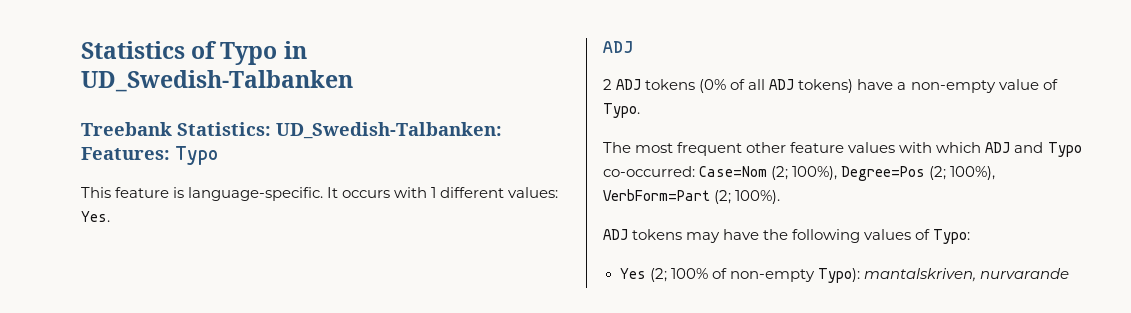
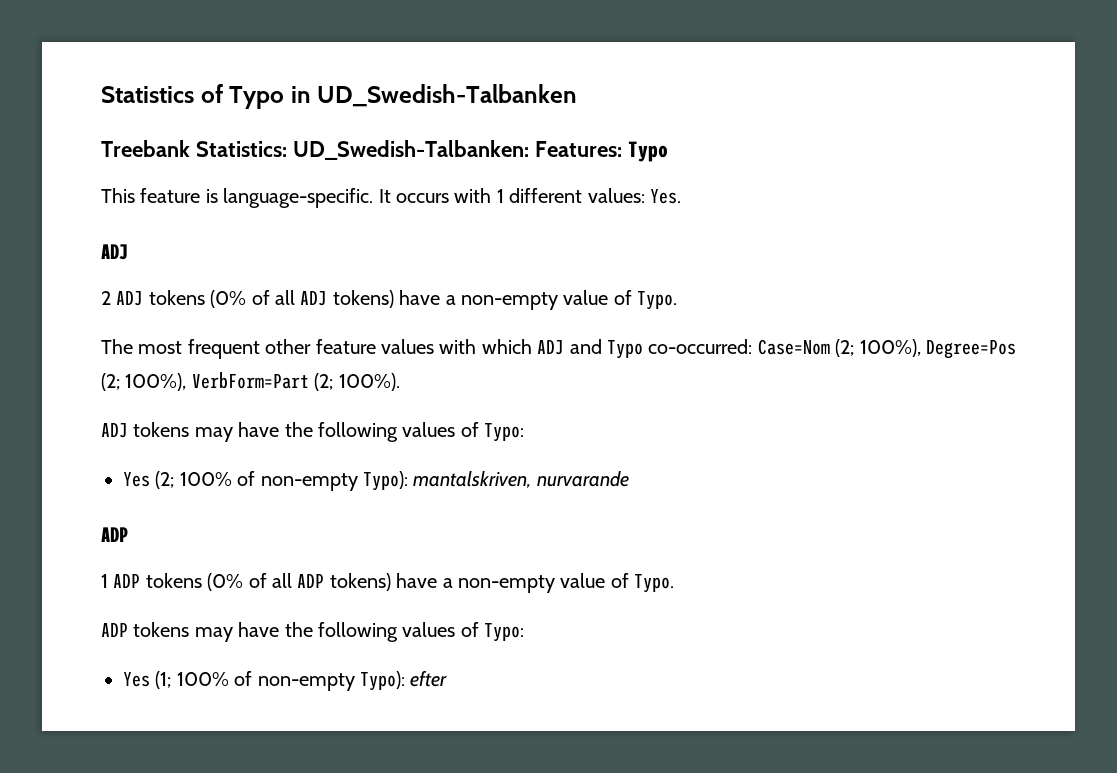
  Yes (2; 100% of non-empty Typo): mantalskriven, nurvarande
+ ADP
+ 1 ADP tokens (0% of all ADP tokens) have a non-empty value of Typo.
+ ADP tokens may have the following values of Typo:
+ Yes (1; 100% of non-empty Typo): efter

